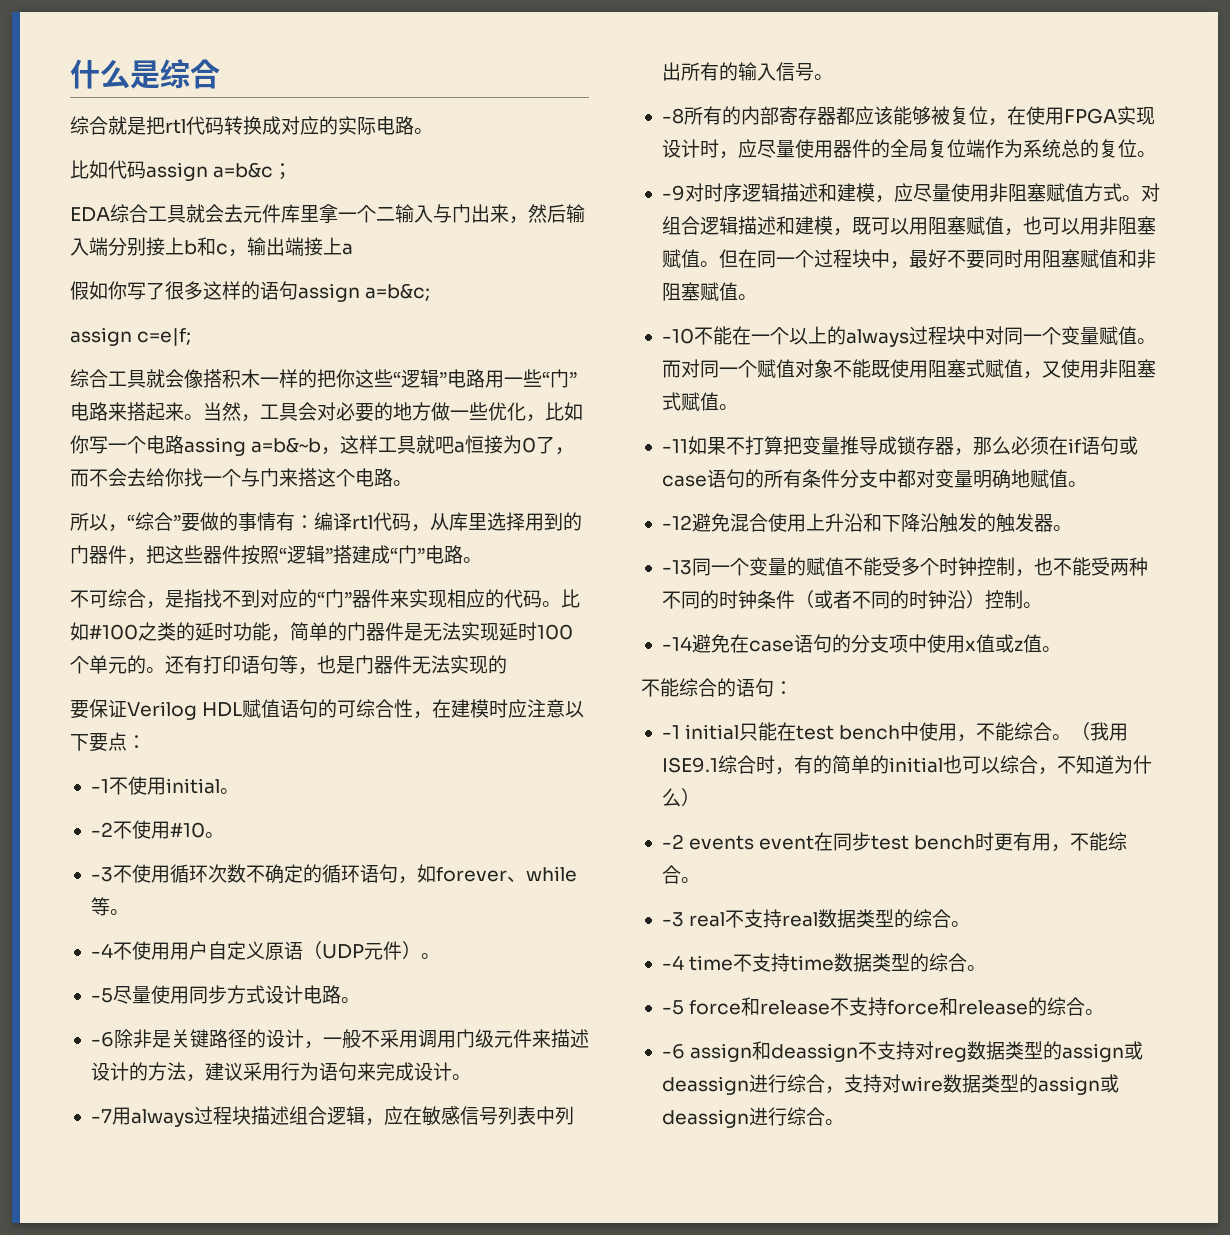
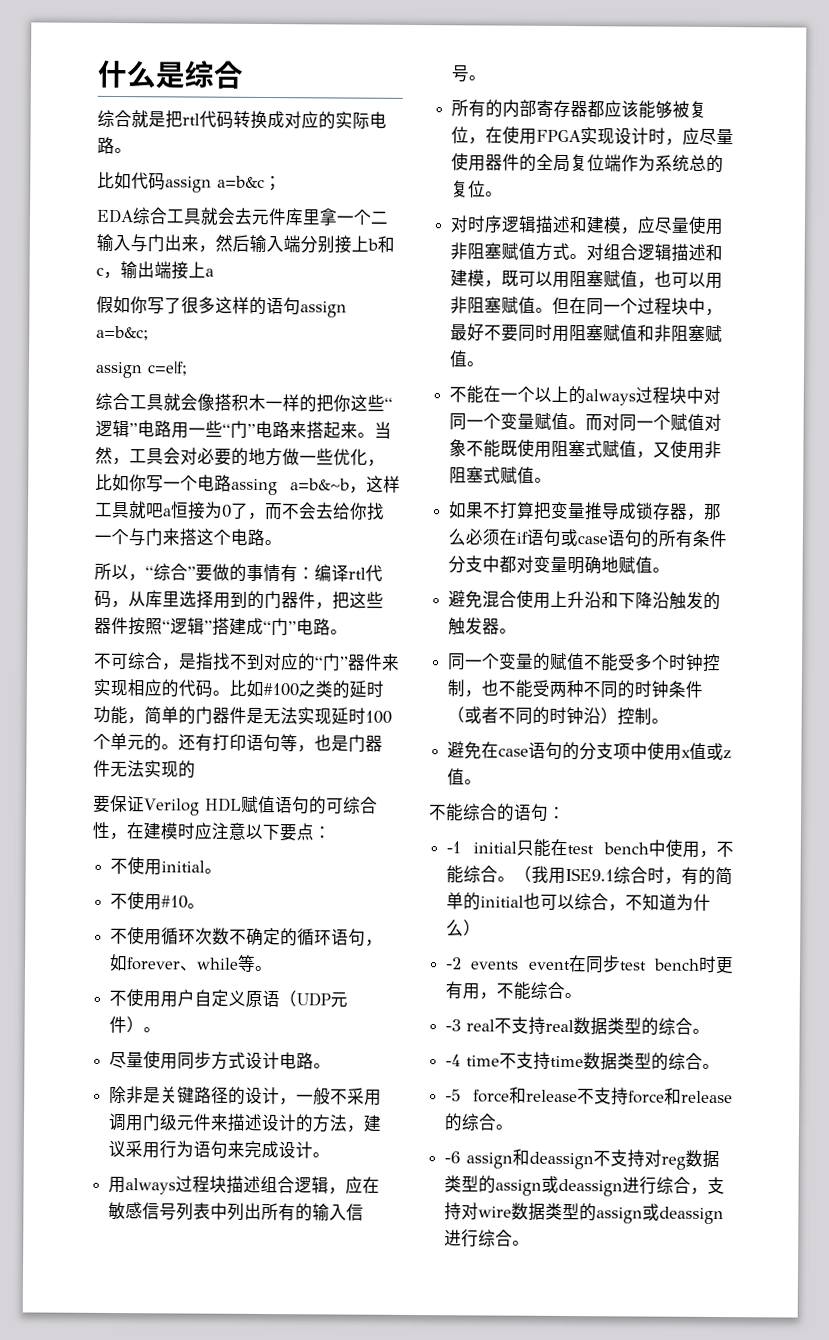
- -1不使用initial。
+ 不使用initial。
- -2不使用#10。
+ 不使用#10。
- -3不使用循环次数不确定的循环语句，如forever、while等。
+ 不使用循环次数不确定的循环语句，如forever、while等。
- -4不使用用户自定义原语（UDP元件）。
+ 不使用用户自定义原语（UDP元件）。
- -5尽量使用同步方式设计电路。
+ 尽量使用同步方式设计电路。
- -6除非是关键路径的设计，一般不采用调用门级元件来描述设计的方法，建议采用行为语句来完成设计。
+ 除非是关键路径的设计，一般不采用调用门级元件来描述设计的方法，建议采用行为语句来完成设计。
- -7用always过程块描述组合逻辑，应在敏感信号列表中列出所有的输入信号。
+ 用always过程块描述组合逻辑，应在敏感信号列表中列出所有的输入信号。
- -8所有的内部寄存器都应该能够被复位，在使用FPGA实现设计时，应尽量使用器件的全局复位端作为系统总的复位。
+ 所有的内部寄存器都应该能够被复位，在使用FPGA实现设计时，应尽量使用器件的全局复位端作为系统总的复位。
- -9对时序逻辑描述和建模，应尽量使用非阻塞赋值方式。
+ 对时序逻辑描述和建模，应尽量使用非阻塞赋值方式。
- -10不能在一个以上的always过程块中对同一个变量赋值。
+ 不能在一个以上的always过程块中对同一个变量赋值。
- -11如果不打算把变量推导成锁存器，那么必须在if语句或case语句的所有条件分支中都对变量明确地赋值。
+ 如果不打算把变量推导成锁存器，那么必须在if语句或case语句的所有条件分支中都对变量明确地赋值。
- -12避免混合使用上升沿和下降沿触发的触发器。
+ 避免混合使用上升沿和下降沿触发的触发器。
- -13同一个变量的赋值不能受多个时钟控制，也不能受两种不同的时钟条件（或者不同的时钟沿）控制。
+ 同一个变量的赋值不能受多个时钟控制，也不能受两种不同的时钟条件（或者不同的时钟沿）控制。
- -14避免在case语句的分支项中使用x值或z值。
+ 避免在case语句的分支项中使用x值或z值。

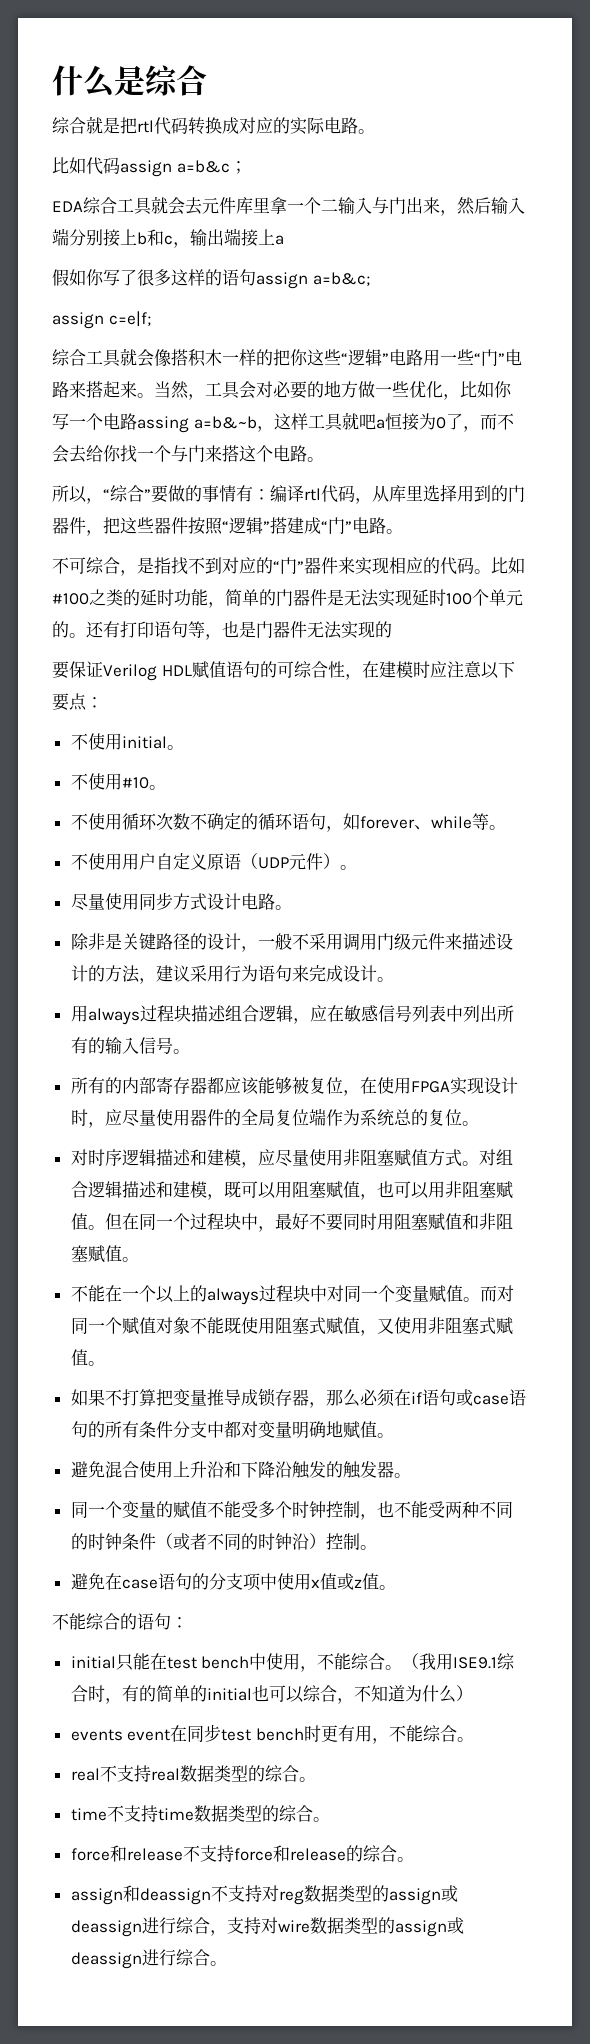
- -1 initial只能在test bench中使用，不能综合。
+ initial只能在test bench中使用，不能综合。
- -2 events event在同步test bench时更有用，不能综合。
+ events event在同步test bench时更有用，不能综合。
- -3 real不支持real数据类型的综合。
+ real不支持real数据类型的综合。
- -4 time不支持time数据类型的综合。
+ time不支持time数据类型的综合。
- -5 force和release不支持force和release的综合。
+ force和release不支持force和release的综合。
- -6 assign和deassign不支持对reg数据类型的assign或deassign进行综合，支持对wire数据类型的assign或deassign进行综合。
+ assign和deassign不支持对reg数据类型的assign或deassign进行综合，支持对wire数据类型的assign或deassign进行综合。

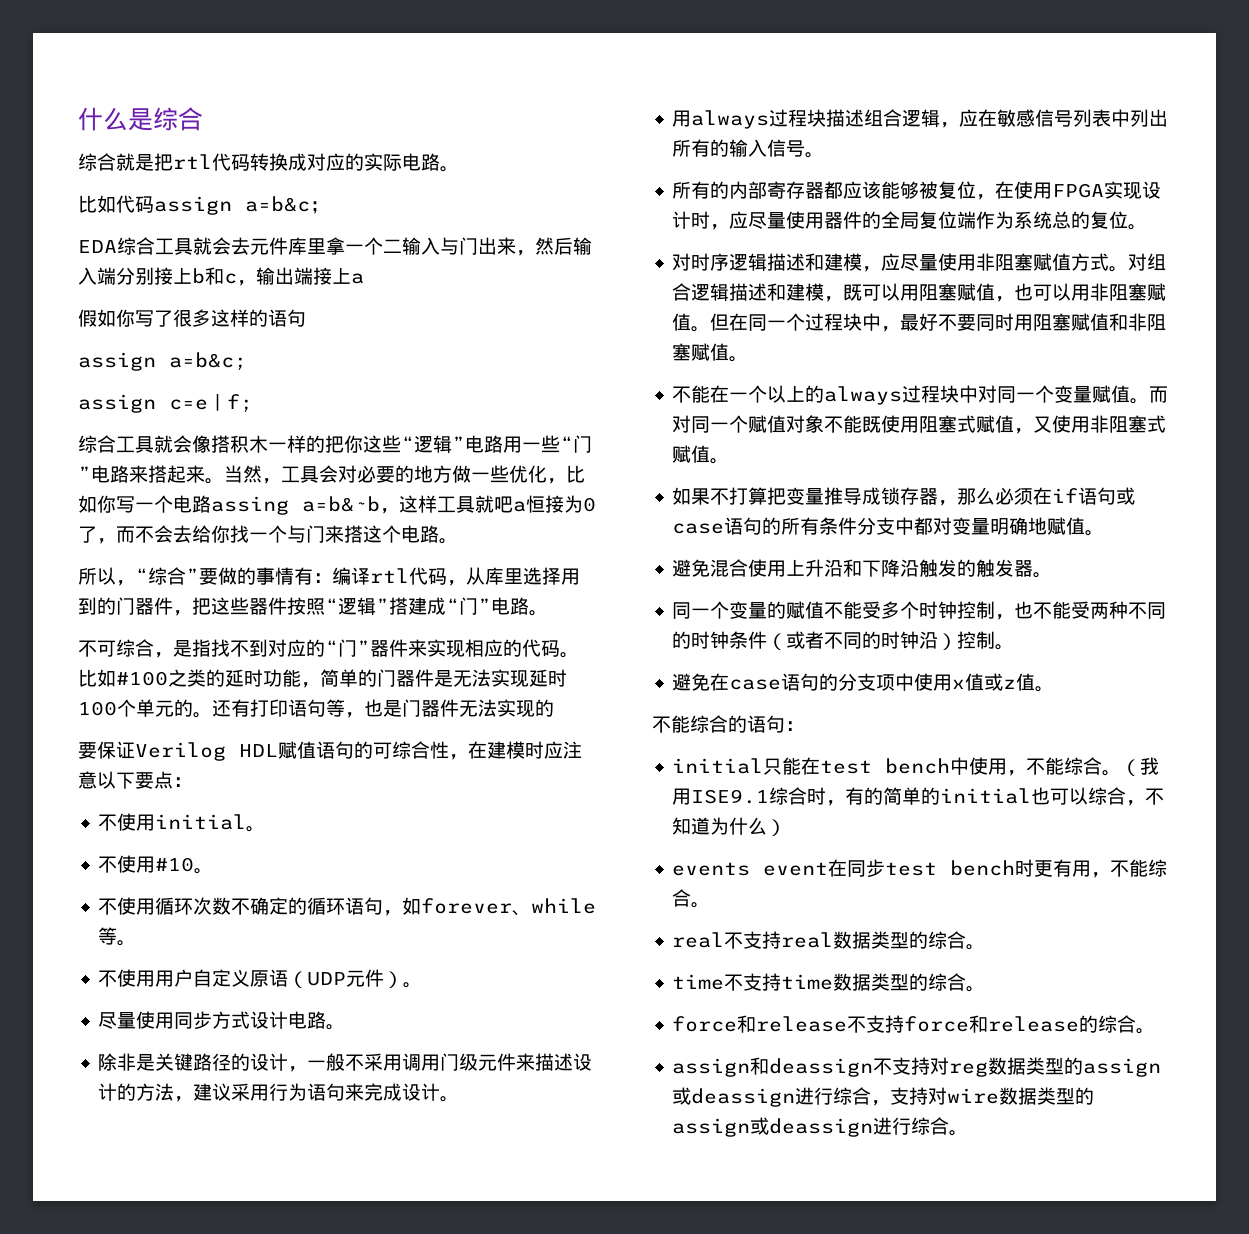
- 假如你写了很多这样的语句assign a=b&c;
+ 假如你写了很多这样的语句
+ assign a=b&c;
- assign c=e|f;
+ assign c=e丨f;

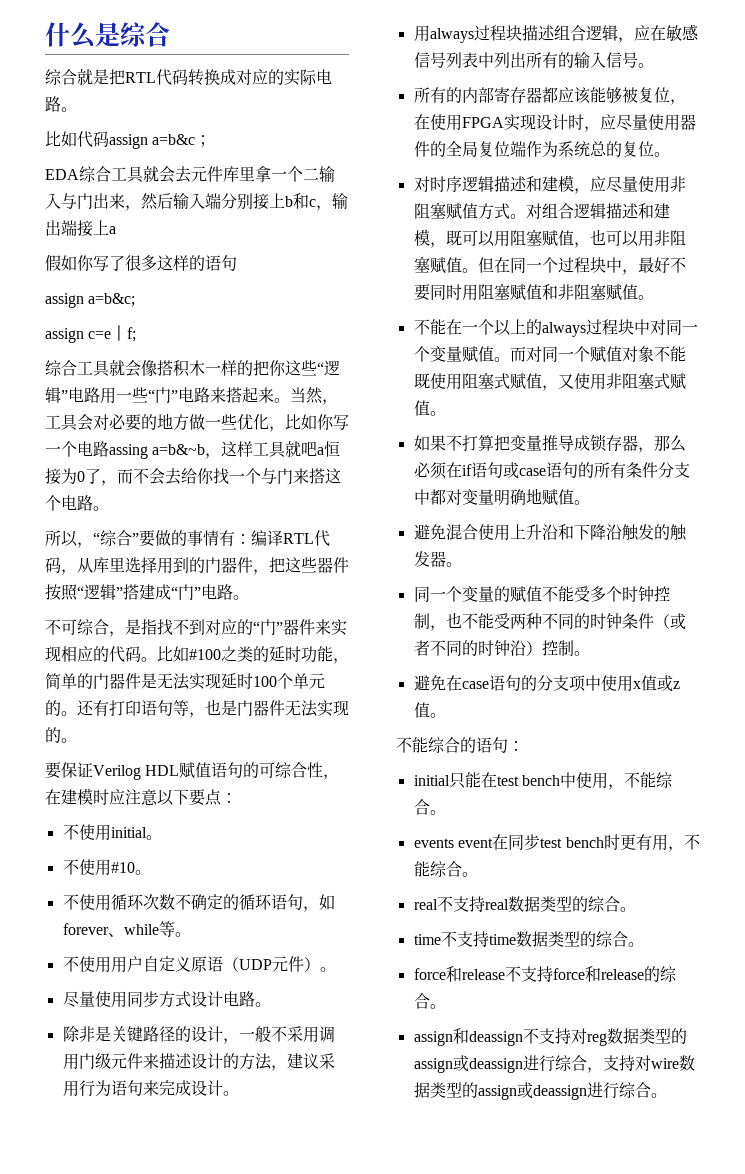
- 综合就是把rtl代码转换成对应的实际电路。
+ 综合就是把RTL代码转换成对应的实际电路。
- 所以，“综合”要做的事情有：编译rtl代码，从库里选择用到的门器件，把这些器件按照“逻辑”搭建成“门”电路。
+ 所以，“综合”要做的事情有：编译RTL代码，从库里选择用到的门器件，把这些器件按照“逻辑”搭建成“门”电路。
- 还有打印语句等，也是门器件无法实现的
+ 还有打印语句等，也是门器件无法实现的。
- （我用ISE9.1综合时，有的简单的initial也可以综合，不知道为什么）

